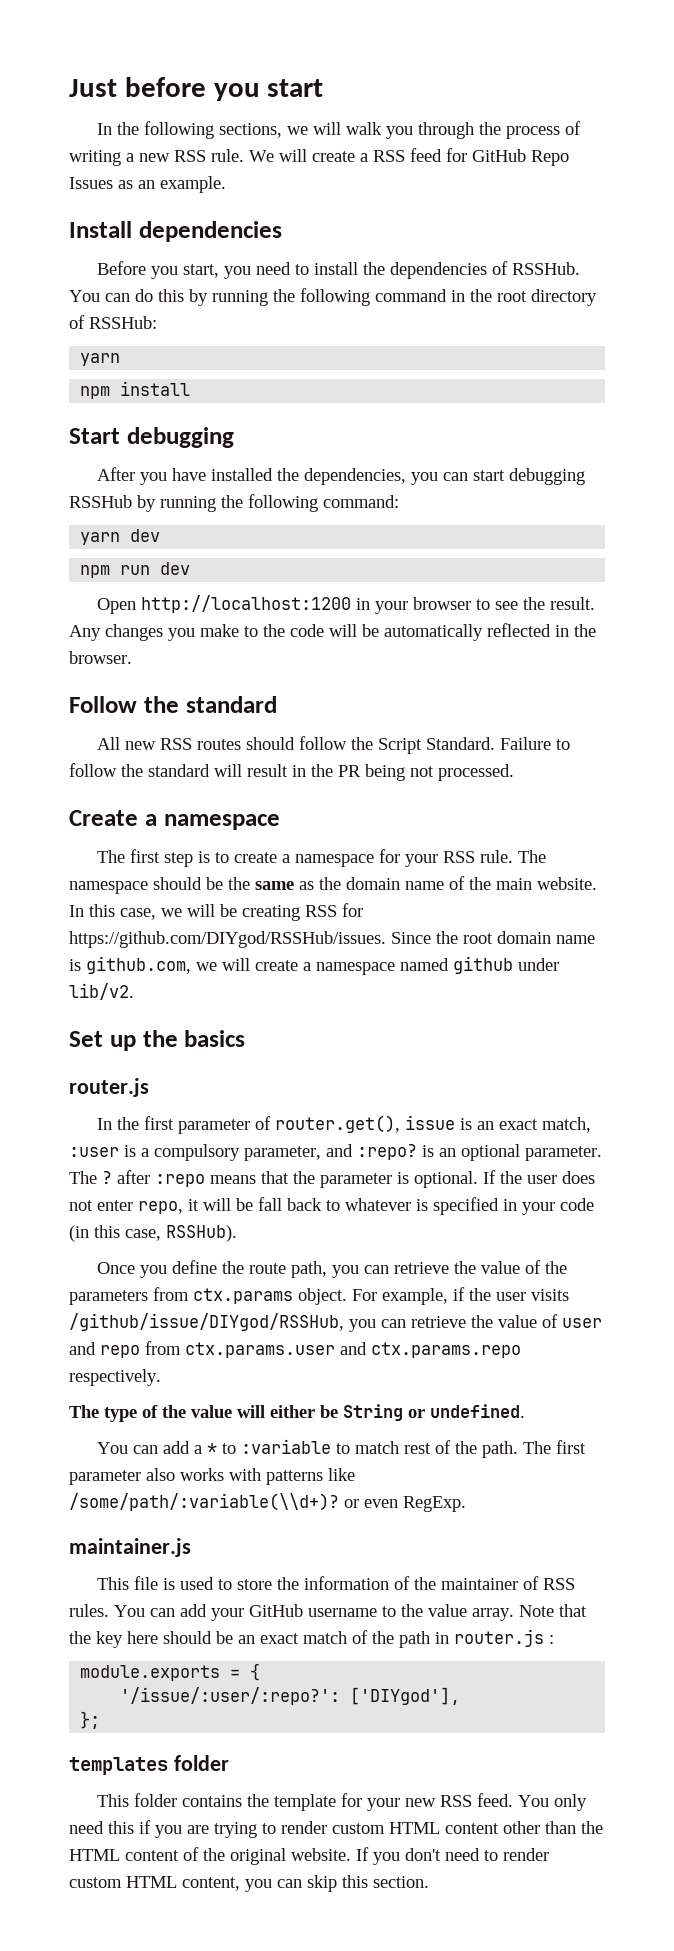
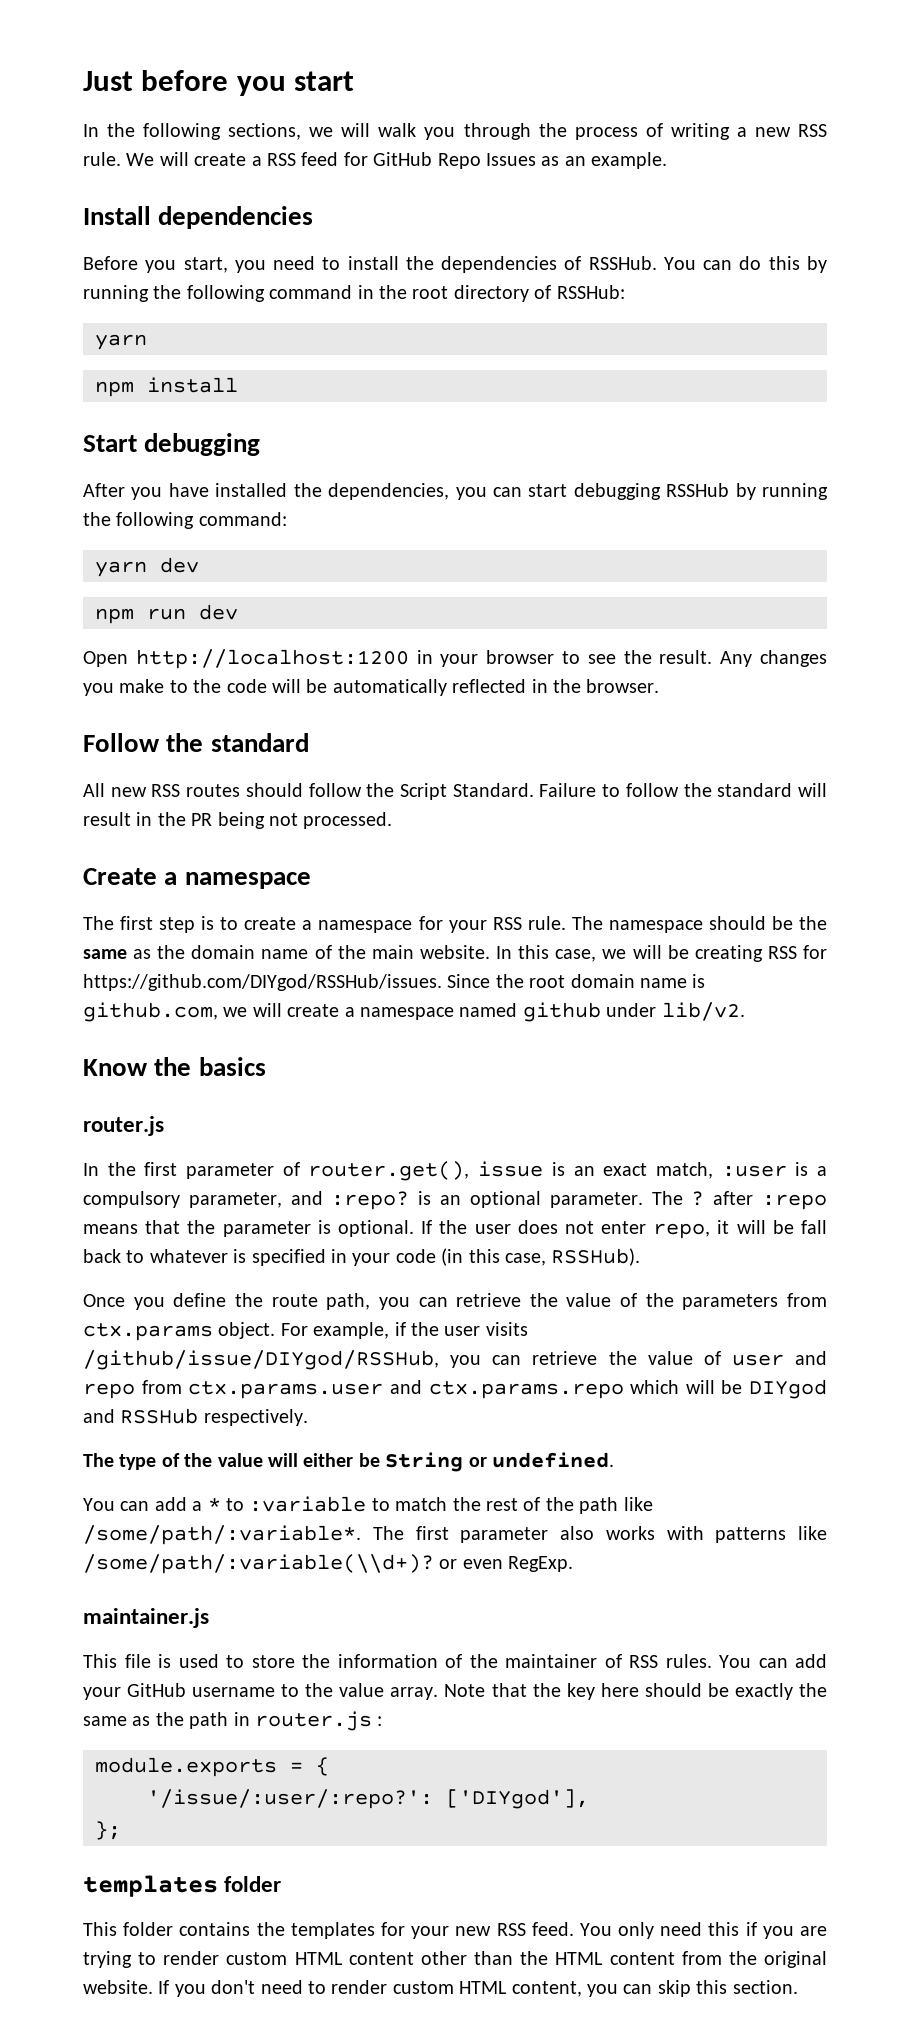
- Set up the basics
+ Know the basics
- For example, if the user visits /github/issue/DIYgod/RSSHub, you can retrieve the value of user and repo from ctx.params.user and ctx.params.repo respectively.
+ For example, if the user visits /github/issue/DIYgod/RSSHub, you can retrieve the value of user and repo from ctx.params.user and ctx.params.repo which will be DIYgod and RSSHub respectively.
- You can add a * to :variable to match rest of the path.
+ You can add a * to :variable to match the rest of the path like /some/path/:variable*.
- Note that the key here should be an exact match of the path in router.js :
+ Note that the key here should be exactly the same as the path in router.js :
- This folder contains the template for your new RSS feed.
+ This folder contains the templates for your new RSS feed.
- You only need this if you are trying to render custom HTML content other than the HTML content of the original website.
+ You only need this if you are trying to render custom HTML content other than the HTML content from the original website.

